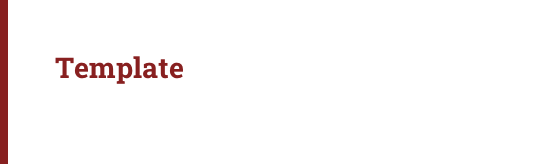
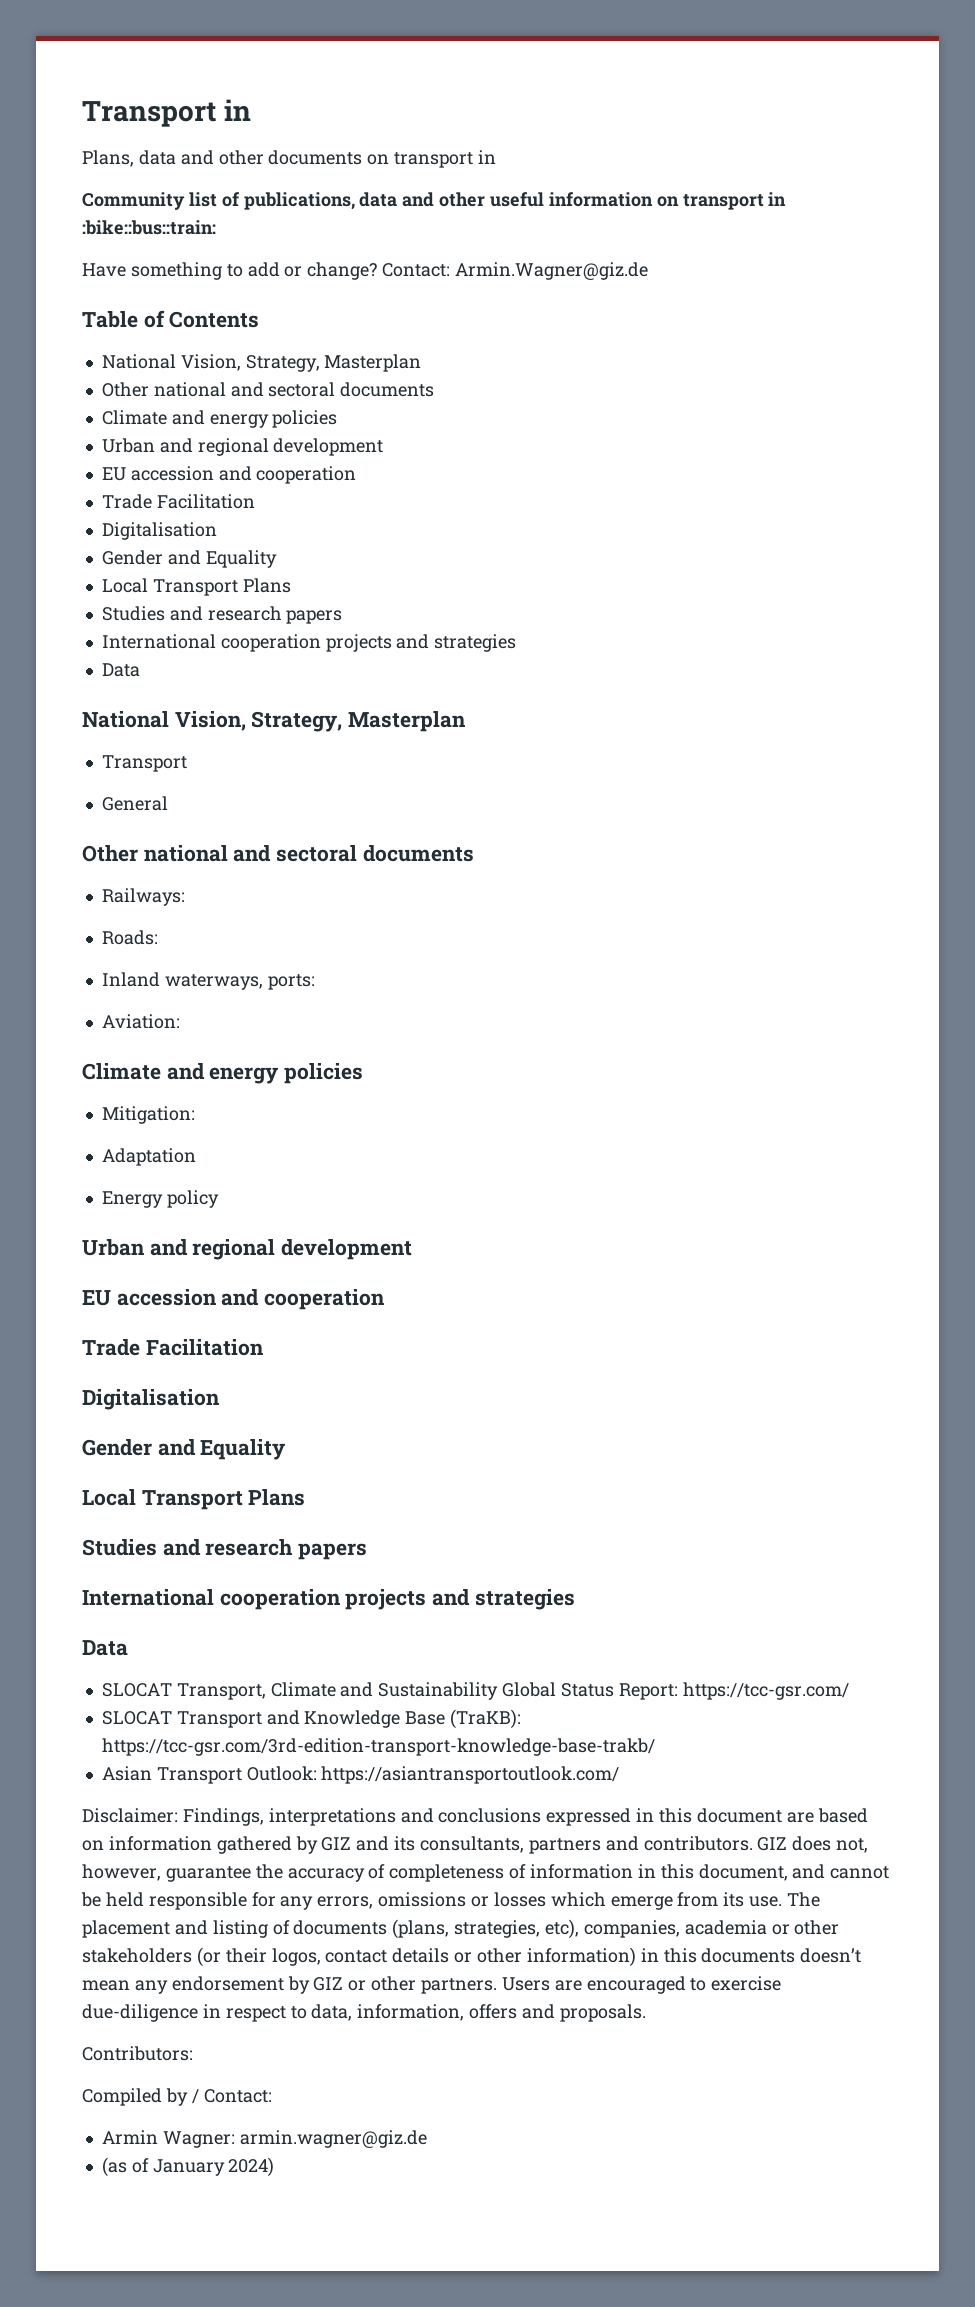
- Template
+ Transport in
+ Plans, data and other documents on transport in
+ Community list of publications, data and other useful information on transport in :bike::bus::train:
+ Have something to add or change? Contact: Armin.Wagner@giz.de
+ Table of Contents
+ National Vision, Strategy, Masterplan
+ Other national and sectoral documents
+ Climate and energy policies
+ Urban and regional development
+ EU accession and cooperation
+ Trade Facilitation
+ Digitalisation
+ Gender and Equality
+ Local Transport Plans
+ Studies and research papers
+ International cooperation projects and strategies
+ Data
+ National Vision, Strategy, Masterplan
+ Transport
+ General
+ Other national and sectoral documents
+ Railways:
+ Roads:
+ Inland waterways, ports:
+ Aviation:
+ Climate and energy policies
+ Mitigation:
+ Adaptation
+ Energy policy
+ Urban and regional development
+ EU accession and cooperation
+ Trade Facilitation
+ Digitalisation
+ Gender and Equality
+ Local Transport Plans
+ Studies and research papers
+ International cooperation projects and strategies
+ Data
+ SLOCAT Transport, Climate and Sustainability Global Status Report: https://tcc-gsr.com/
+ SLOCAT Transport and Knowledge Base (TraKB): https://tcc-gsr.com/3rd-edition-transport-knowledge-base-trakb/
+ Asian Transport Outlook: https://asiantransportoutlook.com/
+ Disclaimer: Findings, interpretations and conclusions expressed in this document are based on information gathered by GIZ and its consultants, partners and contributors. GIZ does not, however, guarantee the accuracy of completeness of information in this document, and cannot be held responsible for any errors, omissions or losses which emerge from its use. The placement and listing of documents (plans, strategies, etc), companies, academia or other stakeholders (or their logos, contact details or other information) in this documents doesn’t mean any endorsement by GIZ or other partners. Users are encouraged to exercise due-diligence in respect to data, information, offers and proposals.
+ Contributors:
+ Compiled by / Contact:
+ Armin Wagner: armin.wagner@giz.de
+ (as of January 2024)

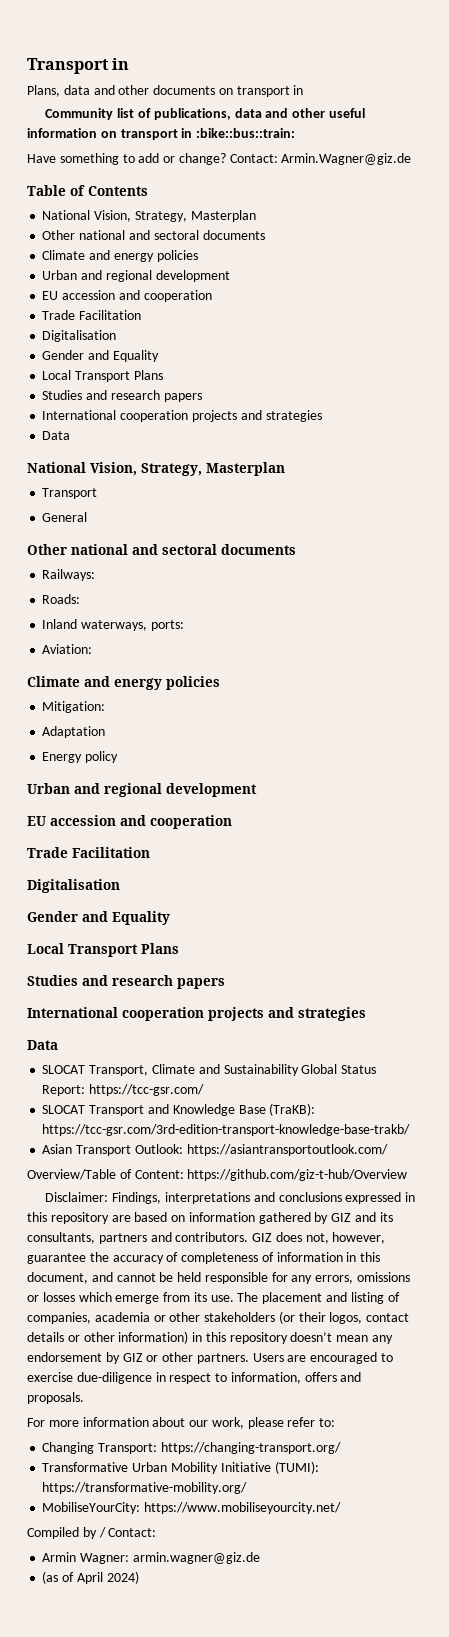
+ Overview/Table of Content: https://github.com/giz-t-hub/Overview
- Disclaimer: Findings, interpretations and conclusions expressed in this document are based on information gathered by GIZ and its consultants, partners and contributors.
+ Disclaimer: Findings, interpretations and conclusions expressed in this repository are based on information gathered by GIZ and its consultants, partners and contributors.
- The placement and listing of documents (plans, strategies, etc), companies, academia or other stakeholders (or their logos, contact details or other information) in this documents doesn’t mean any endorsement by GIZ or other partners.
+ The placement and listing of companies, academia or other stakeholders (or their logos, contact details or other information) in this repository doesn’t mean any endorsement by GIZ or other partners.
- Users are encouraged to exercise due-diligence in respect to data, information, offers and proposals.
+ Users are encouraged to exercise due-diligence in respect to information, offers and proposals.
- Contributors:
+ For more information about our work, please refer to:
+ Changing Transport: https://changing-transport.org/
+ Transformative Urban Mobility Initiative (TUMI): https://transformative-mobility.org/
+ MobiliseYourCity: https://www.mobiliseyourcity.net/
- (as of January 2024)
+ (as of April 2024)

